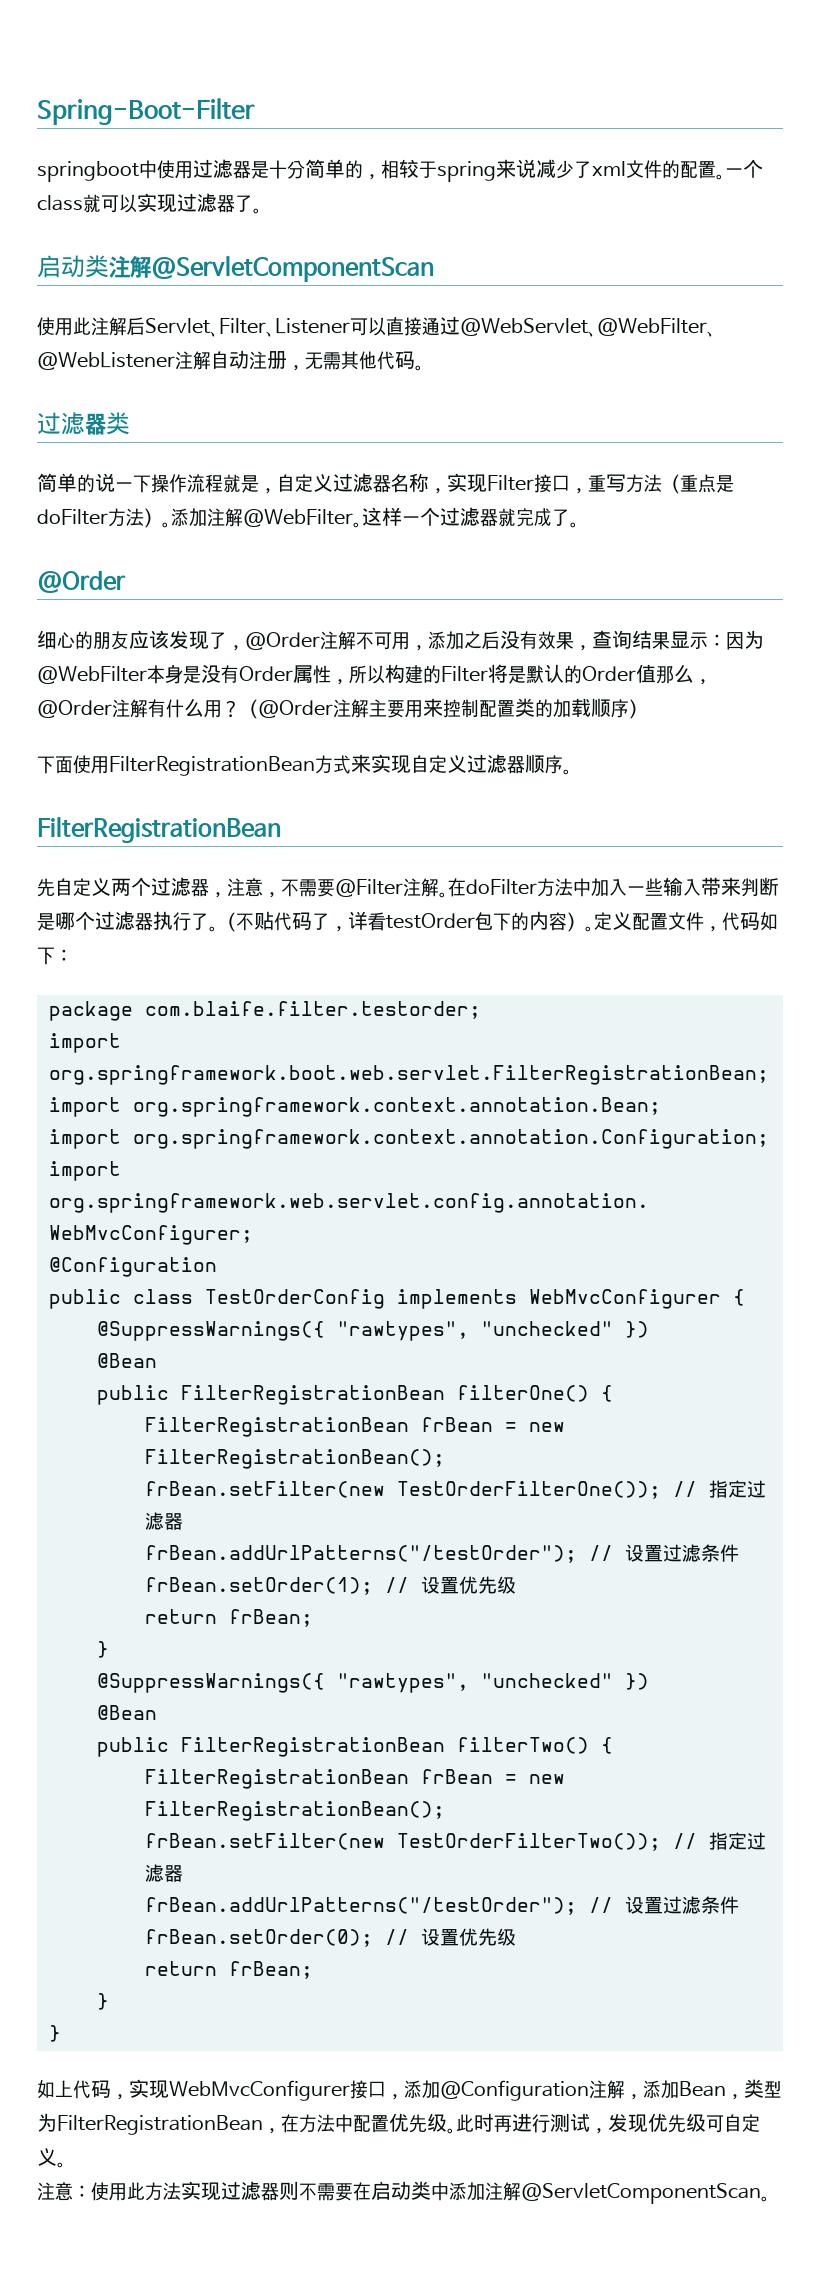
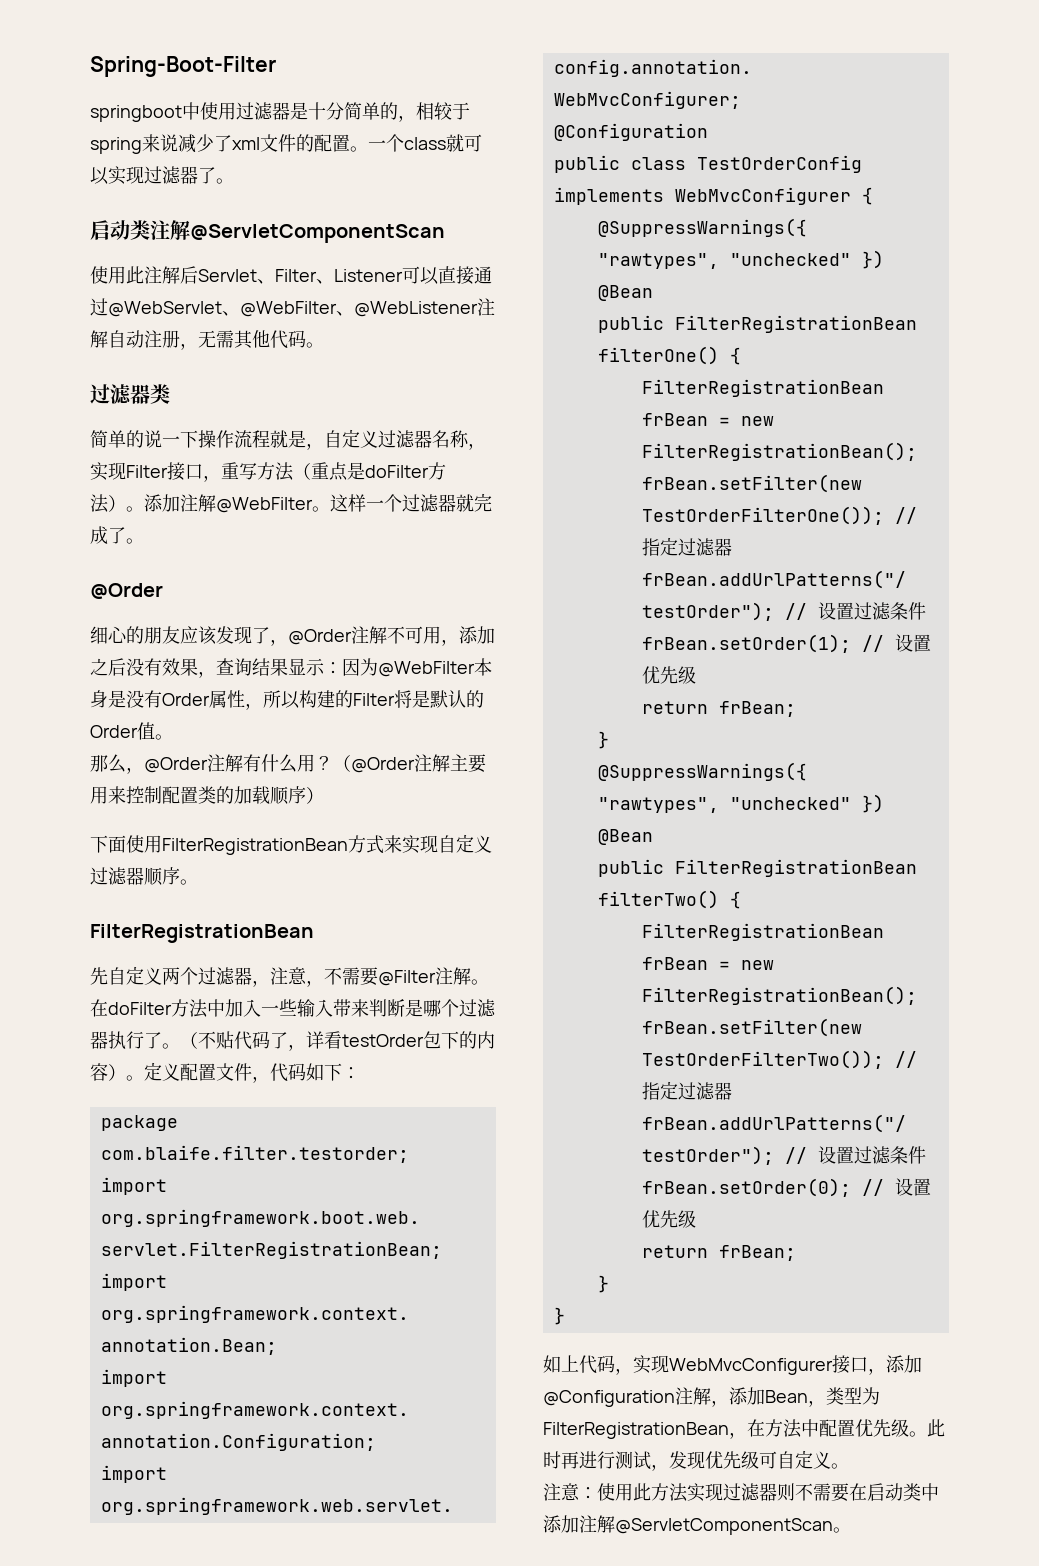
- 细心的朋友应该发现了，@Order注解不可用，添加之后没有效果，查询结果显示：因为@WebFilter本身是没有Order属性，所以构建的Filter将是默认的Order值那么，@Order注解有什么用？
+ 细心的朋友应该发现了，@Order注解不可用，添加之后没有效果，查询结果显示：因为@WebFilter本身是没有Order属性，所以构建的Filter将是默认的Order值。
+ 那么，@Order注解有什么用？

